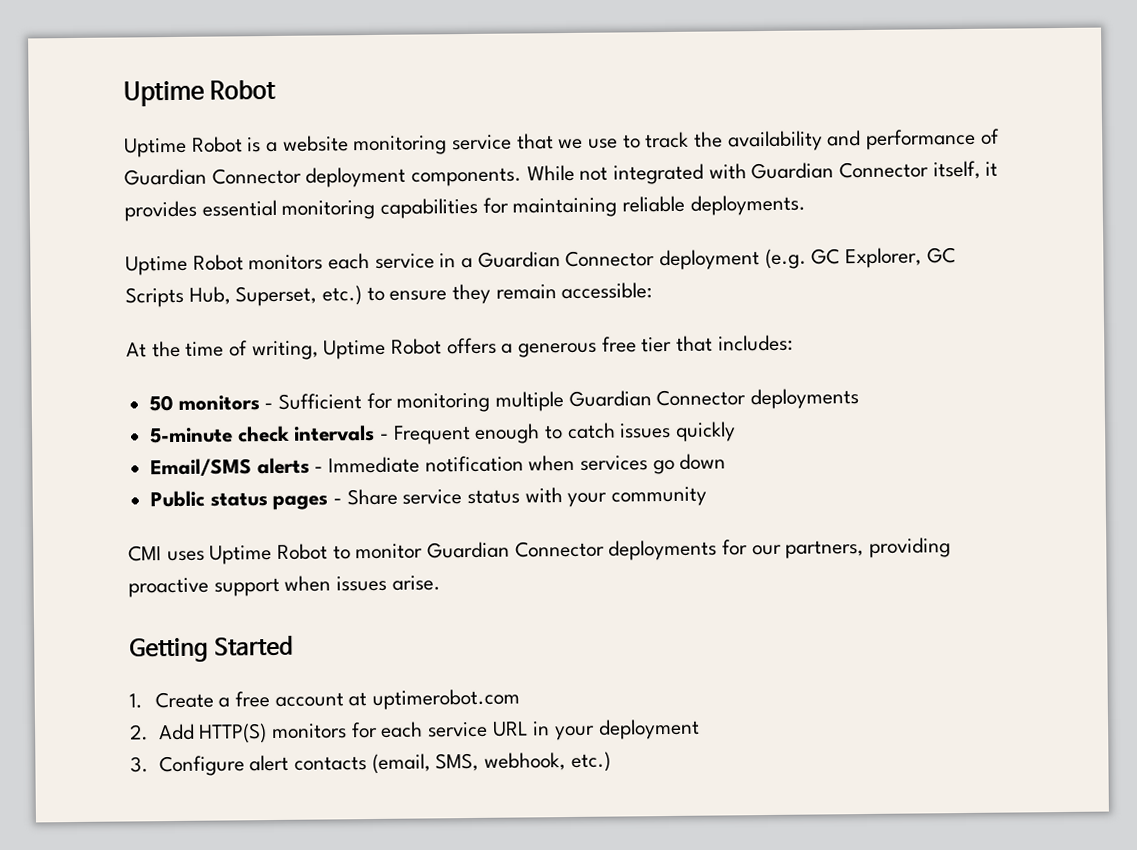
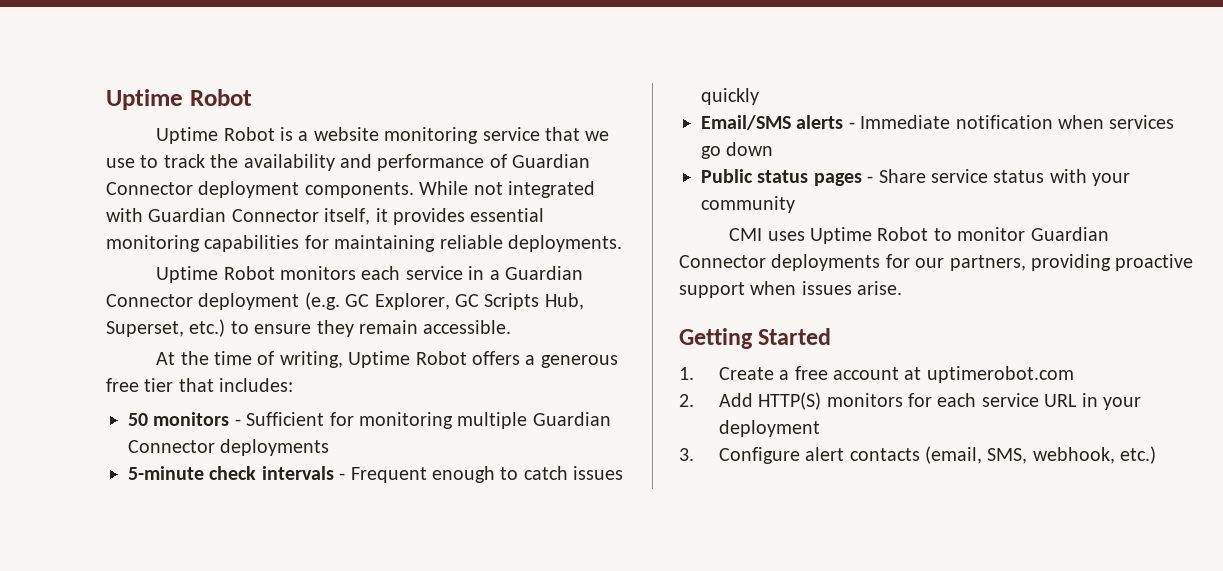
- Uptime Robot monitors each service in a Guardian Connector deployment (e.g. GC Explorer, GC Scripts Hub, Superset, etc.) to ensure they remain accessible:
+ Uptime Robot monitors each service in a Guardian Connector deployment (e.g. GC Explorer, GC Scripts Hub, Superset, etc.) to ensure they remain accessible.

